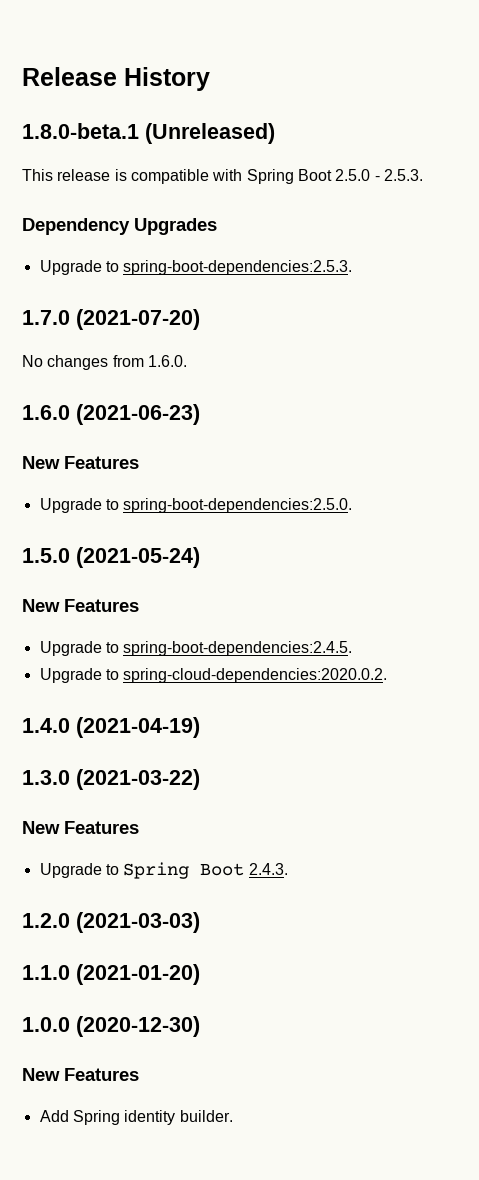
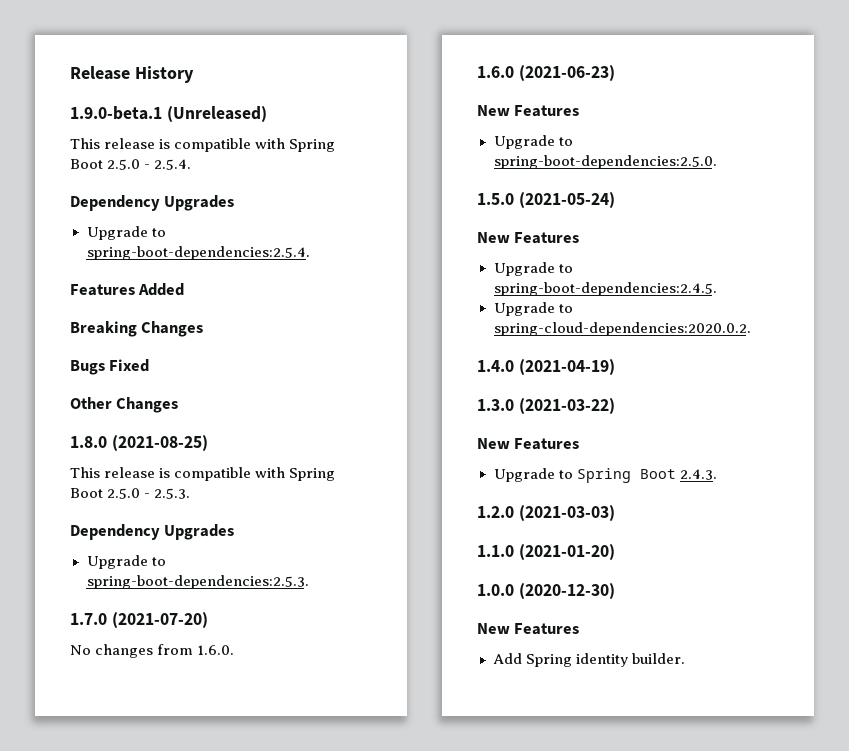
- 1.8.0-beta.1 (Unreleased)
+ 1.9.0-beta.1 (Unreleased)
+ This release is compatible with Spring Boot 2.5.0 - 2.5.4.
+ Dependency Upgrades
+ Upgrade to spring-boot-dependencies:2.5.4.
+ Features Added
+ Breaking Changes
+ Bugs Fixed
+ Other Changes
+ 1.8.0 (2021-08-25)

